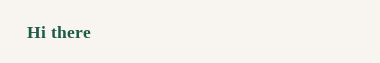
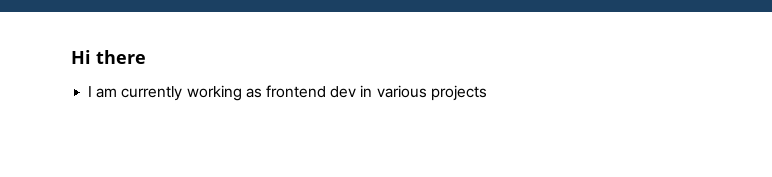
+ I am currently working as frontend dev in various projects

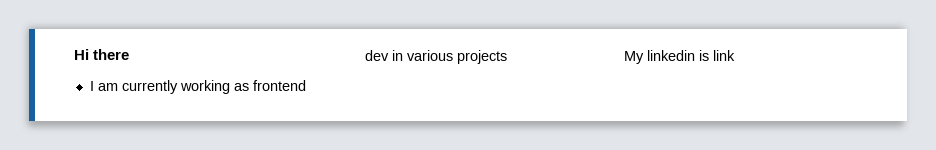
+ My linkedin is link

